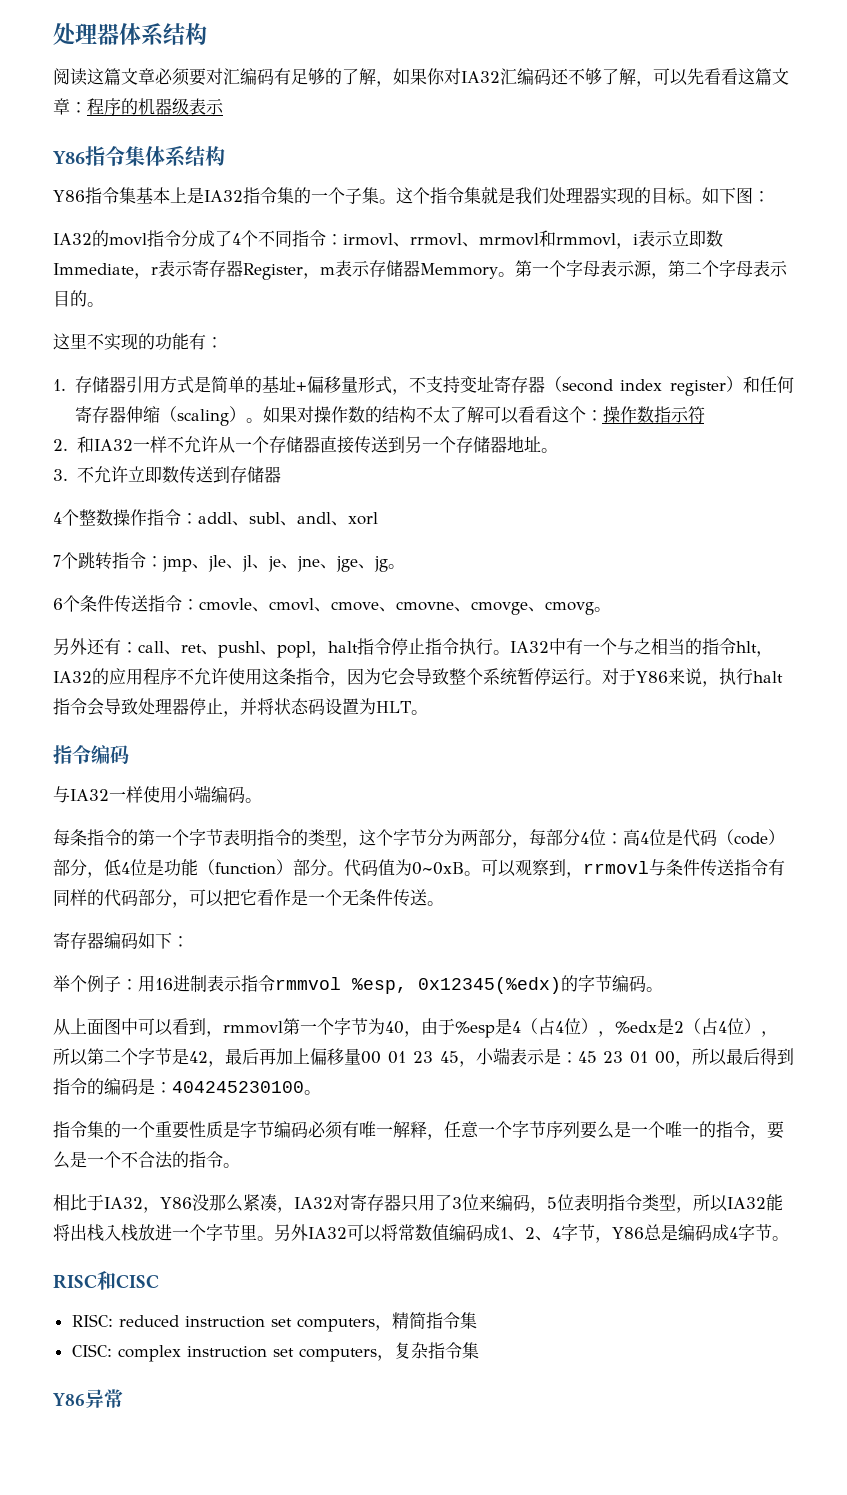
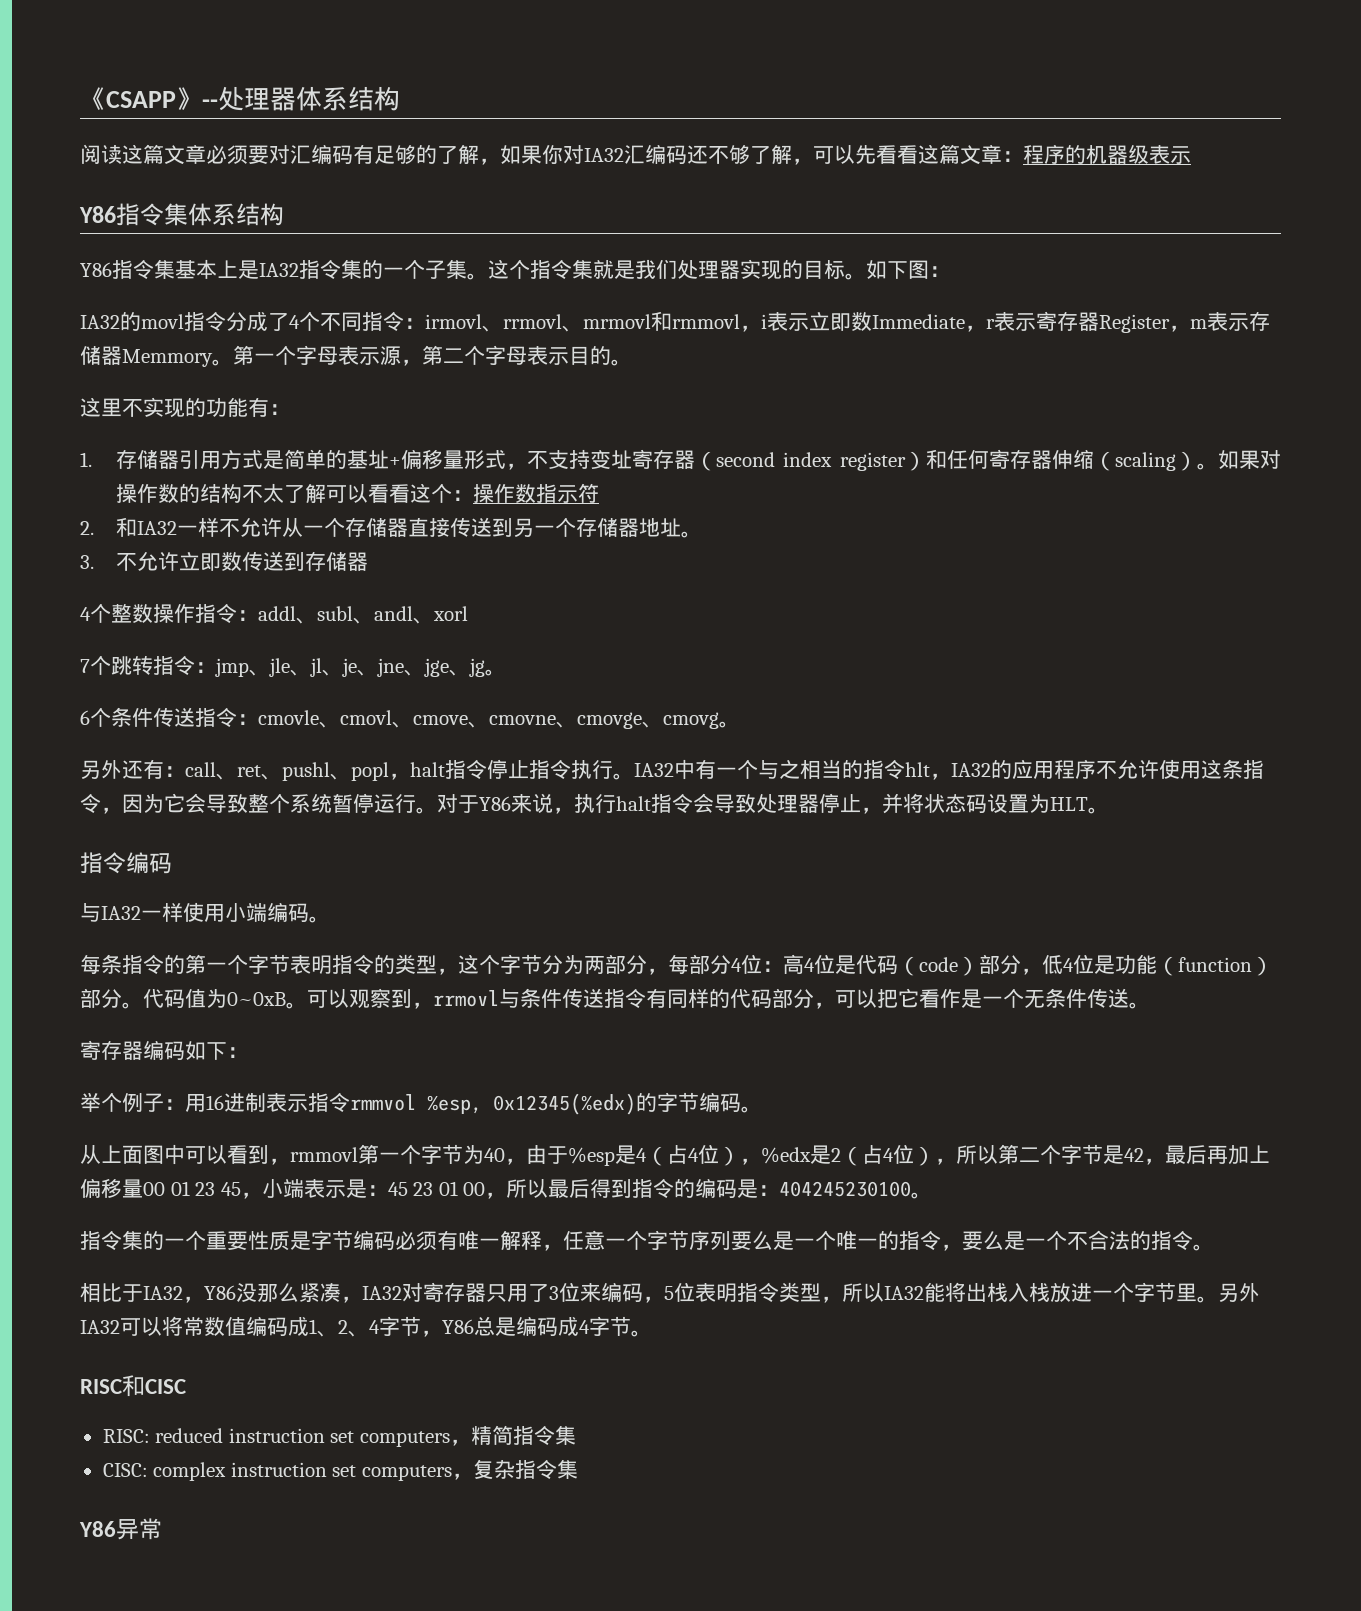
- 处理器体系结构
+ 《CSAPP》--处理器体系结构

